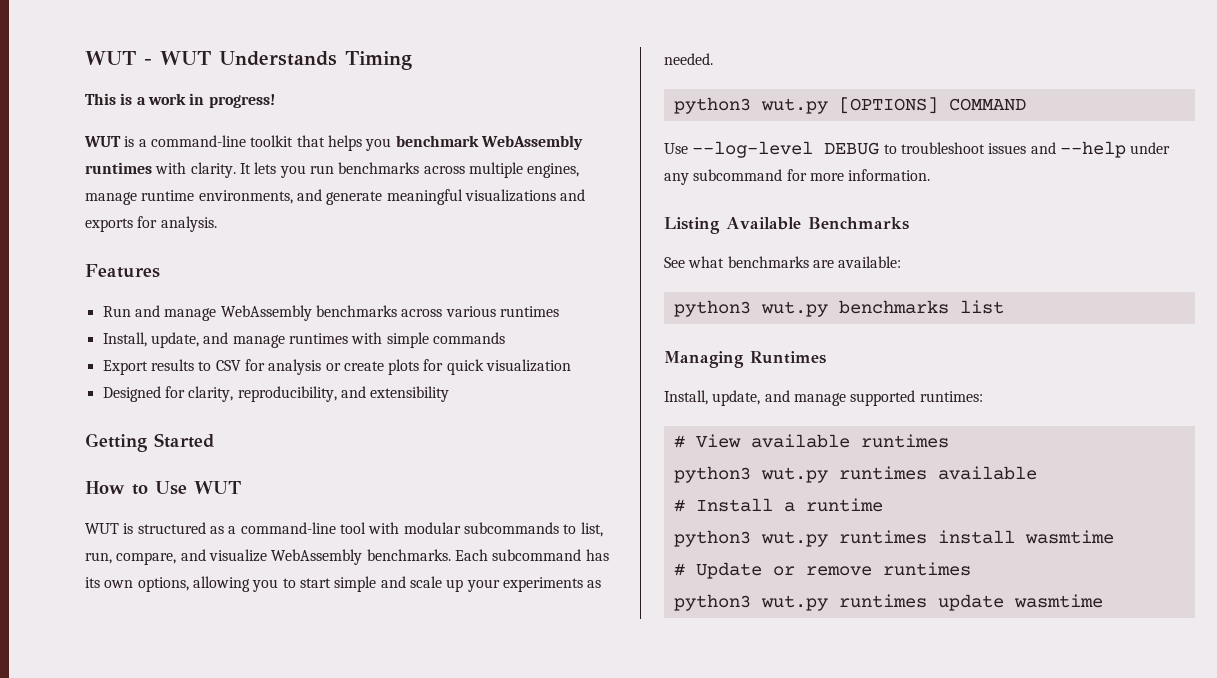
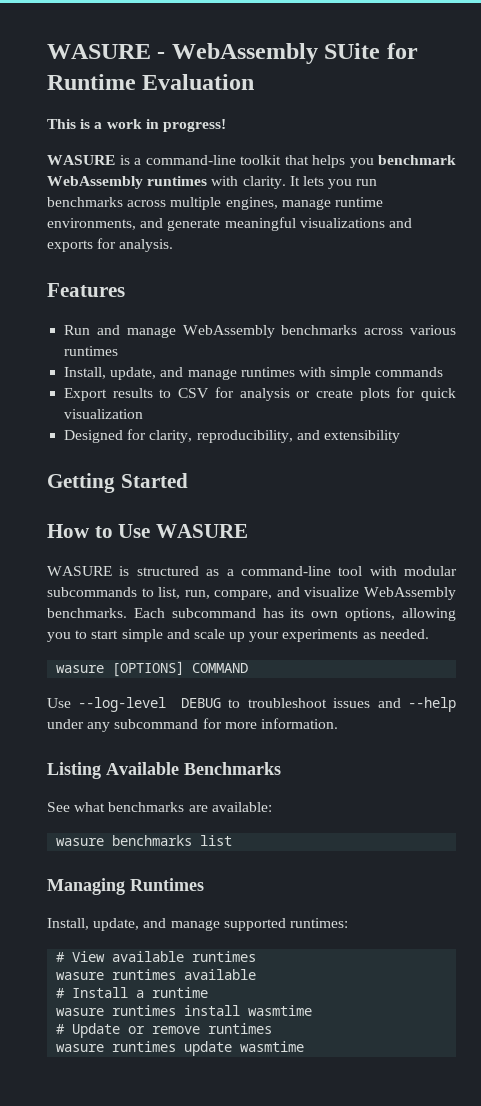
- WUT - WUT Understands Timing
+ WASURE - WebAssembly SUite for Runtime Evaluation
- WUT is a command-line toolkit that helps you benchmark WebAssembly runtimes with clarity.
+ WASURE is a command-line toolkit that helps you benchmark WebAssembly runtimes with clarity.
- How to Use WUT
- WUT is structured as a command-line tool with modular subcommands to list, run, compare, and visualize WebAssembly benchmarks.
+ How to Use WASURE
+ WASURE is structured as a command-line tool with modular subcommands to list, run, compare, and visualize WebAssembly benchmarks.
- python3 wut.py [OPTIONS] COMMAND
+ wasure [OPTIONS] COMMAND
- python3 wut.py benchmarks list
+ wasure benchmarks list
- python3 wut.py runtimes available
+ wasure runtimes available
- python3 wut.py runtimes install wasmtime
+ wasure runtimes install wasmtime
- python3 wut.py runtimes update wasmtime
+ wasure runtimes update wasmtime

